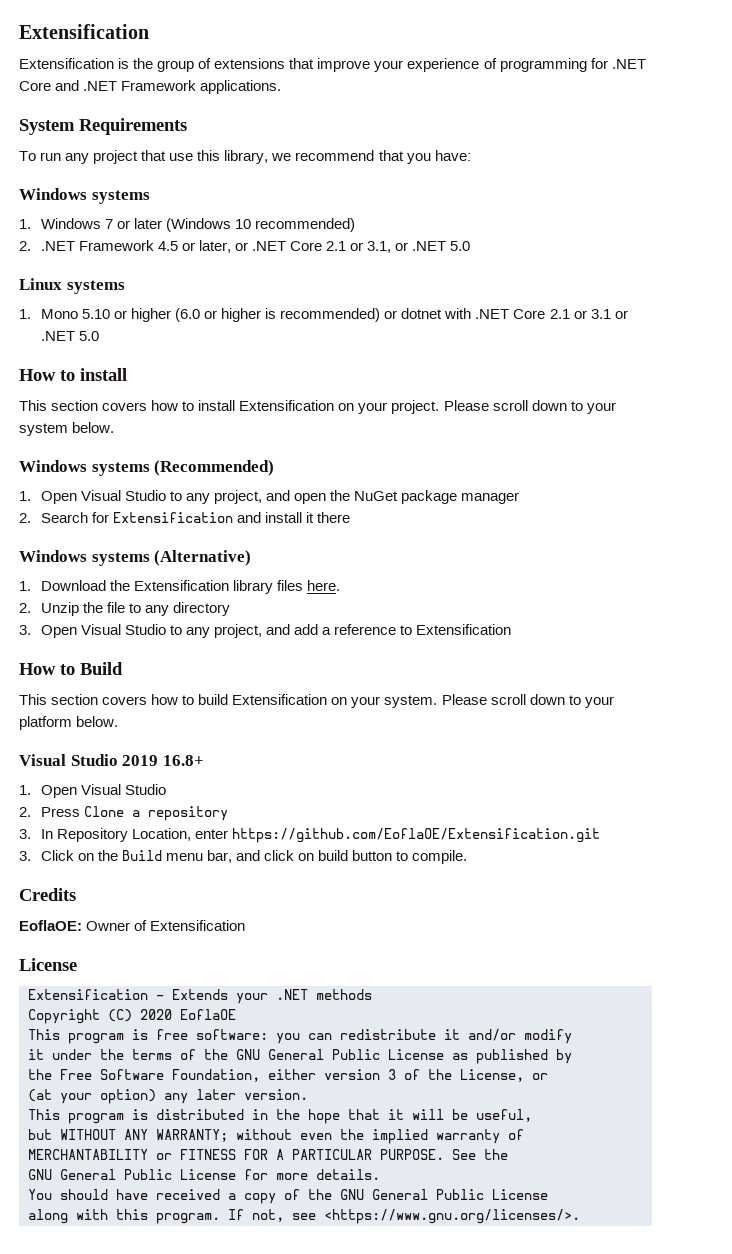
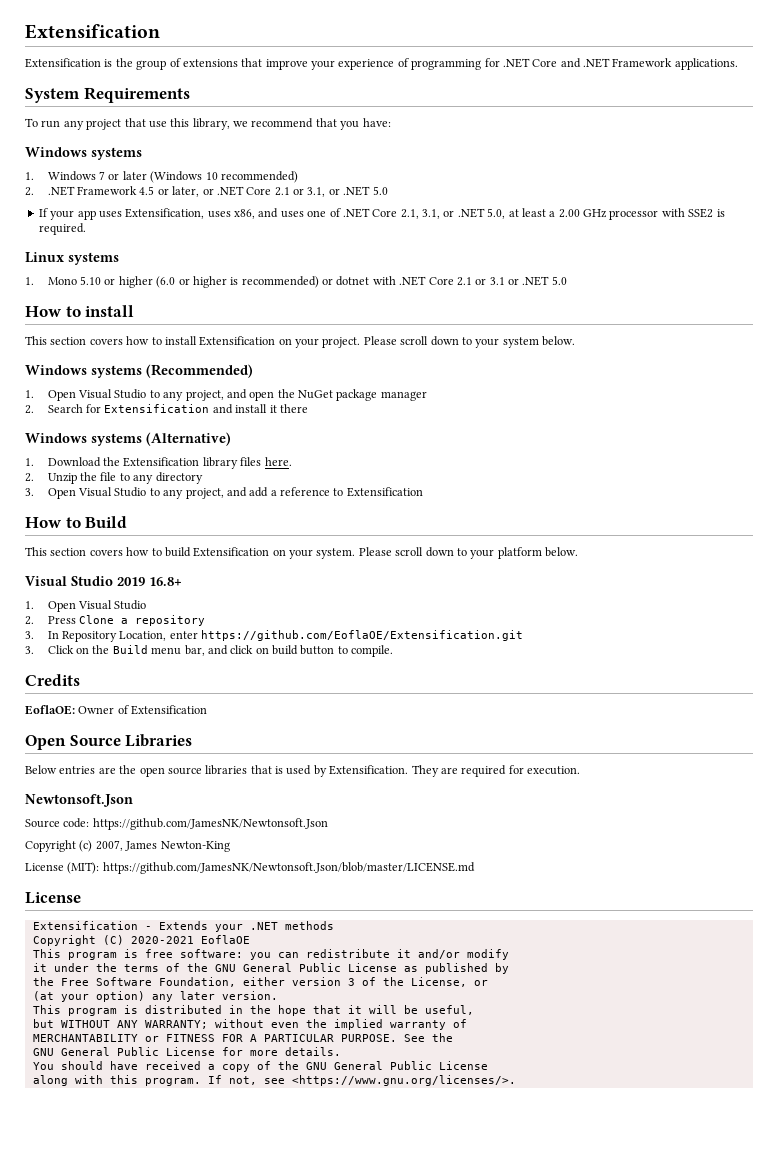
+ If your app uses Extensification, uses x86, and uses one of .NET Core 2.1, 3.1, or .NET 5.0, at least a 2.00 GHz processor with SSE2 is required.
+ Open Source Libraries
+ Below entries are the open source libraries that is used by Extensification. They are required for execution.
+ Newtonsoft.Json
+ Source code: https://github.com/JamesNK/Newtonsoft.Json
+ Copyright (c) 2007, James Newton-King
+ License (MIT): https://github.com/JamesNK/Newtonsoft.Json/blob/master/LICENSE.md
- Copyright (C) 2020 EoflaOE
+ Copyright (C) 2020-2021 EoflaOE

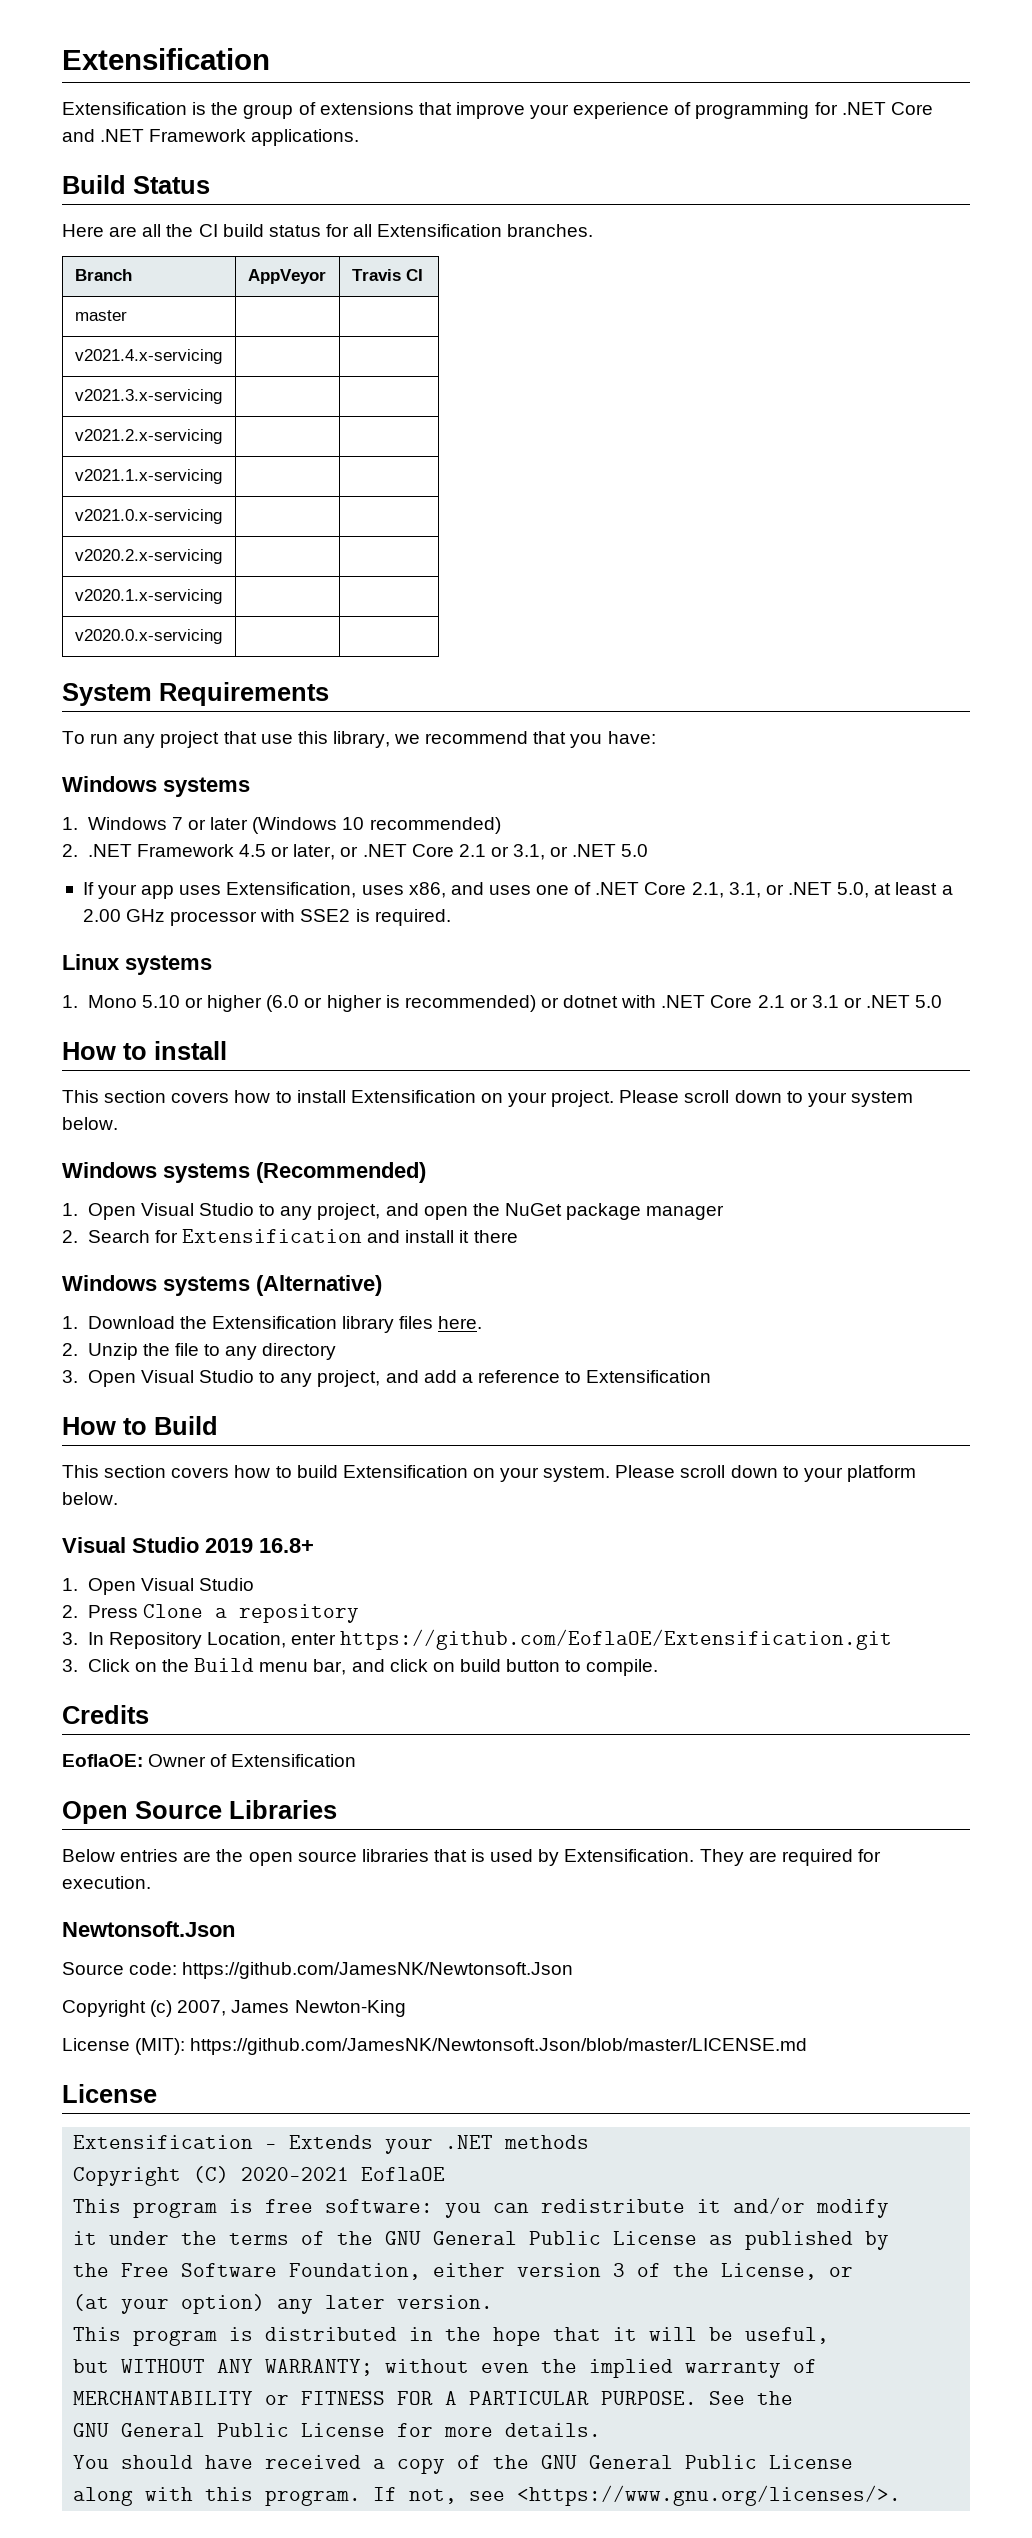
+ Build Status
+ Here are all the CI build status for all Extensification branches.
+ Branch | AppVeyor | Travis CI
+ master | |
+ v2021.4.x-servicing | |
+ v2021.3.x-servicing | |
+ v2021.2.x-servicing | |
+ v2021.1.x-servicing | |
+ v2021.0.x-servicing | |
+ v2020.2.x-servicing | |
+ v2020.1.x-servicing | |
+ v2020.0.x-servicing | |

